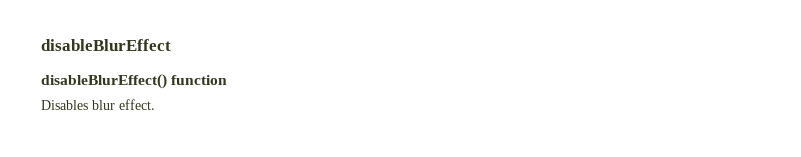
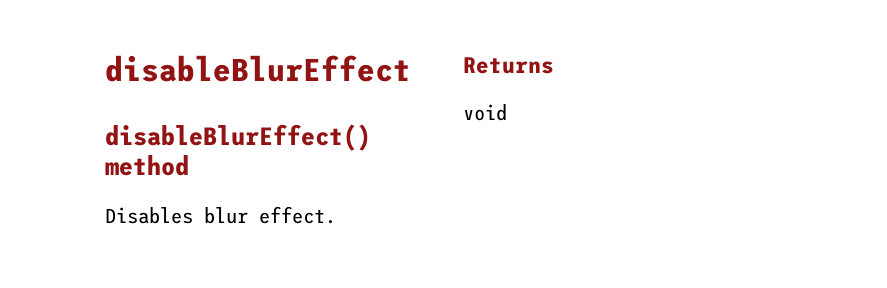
- disableBlurEffect() function
+ disableBlurEffect() method
+ Returns
+ void

